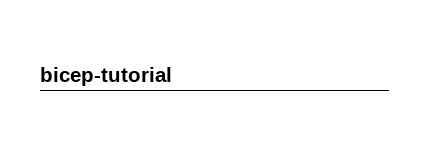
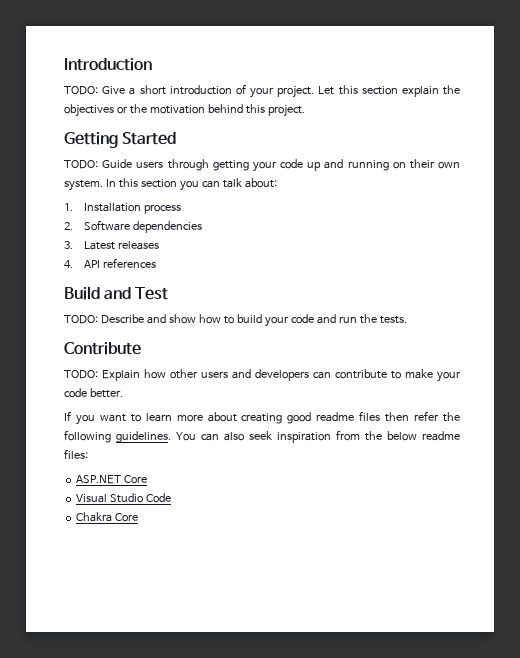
- bicep-tutorial
+ Introduction
+ TODO: Give a short introduction of your project. Let this section explain the objectives or the motivation behind this project.
+ Getting Started
+ TODO: Guide users through getting your code up and running on their own system. In this section you can talk about:
+ 1. Installation process
+ 2. Software dependencies
+ 3. Latest releases
+ 4. API references
+ Build and Test
+ TODO: Describe and show how to build your code and run the tests.
+ Contribute
+ TODO: Explain how other users and developers can contribute to make your code better.
+ If you want to learn more about creating good readme files then refer the following guidelines. You can also seek inspiration from the below readme files:
+ ASP.NET Core
+ Visual Studio Code
+ Chakra Core

